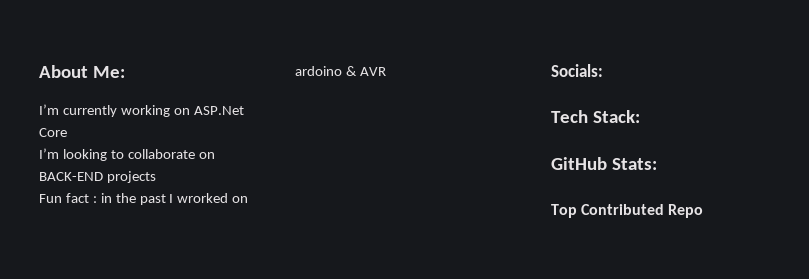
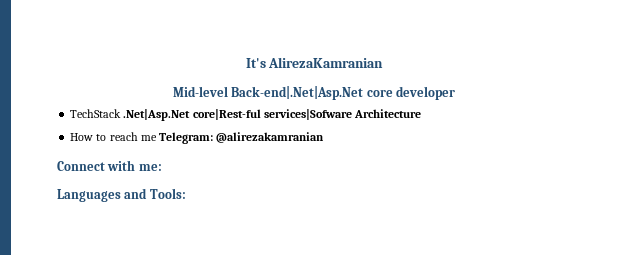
- About Me:
- I’m currently working on ASP.Net Core
- I’m looking to collaborate on BACK-END projects
- Fun fact : in the past I wrorked on ardoino & AVR
- Socials:
- Tech Stack:
- GitHub Stats:
- Top Contributed Repo
+ It's AlirezaKamranian
+ Mid-level Back-end|.Net|Asp.Net core developer
+ TechStack .Net|Asp.Net core|Rest-ful services|Sofware Architecture
+ How to reach me Telegram: @alirezakamranian
+ Connect with me:
+ Languages and Tools:

